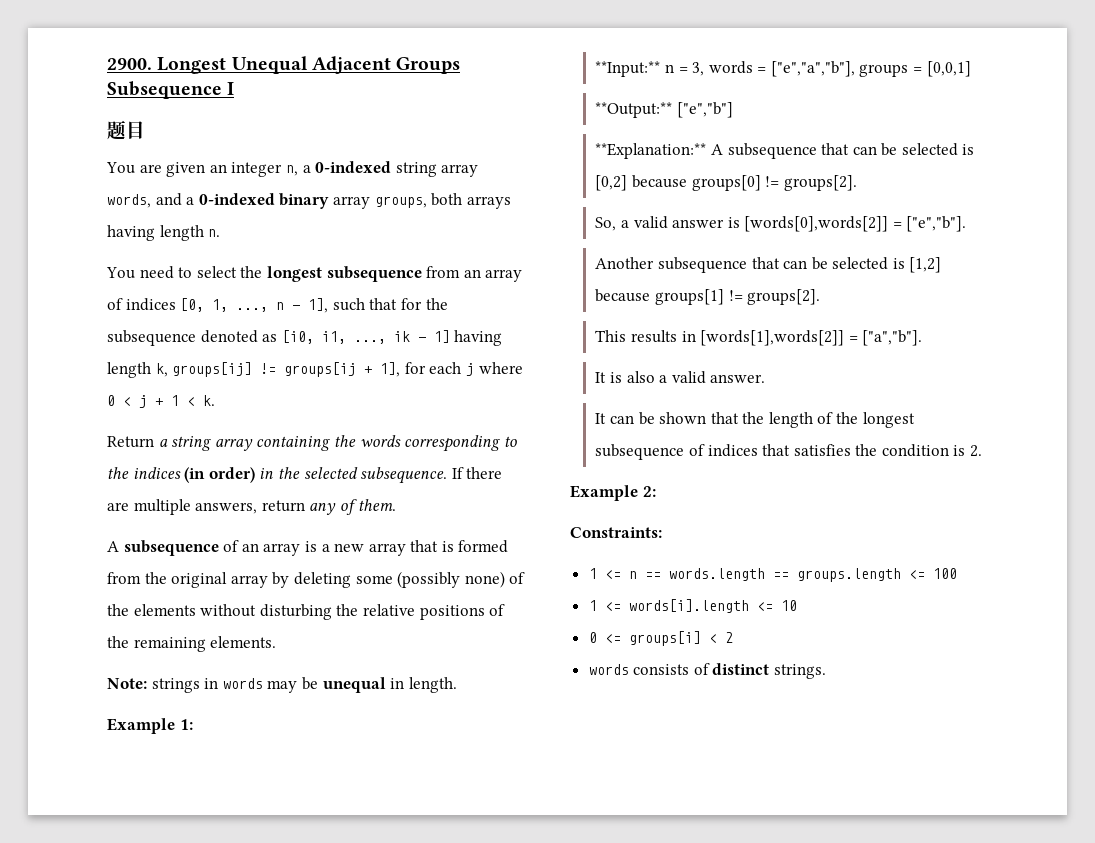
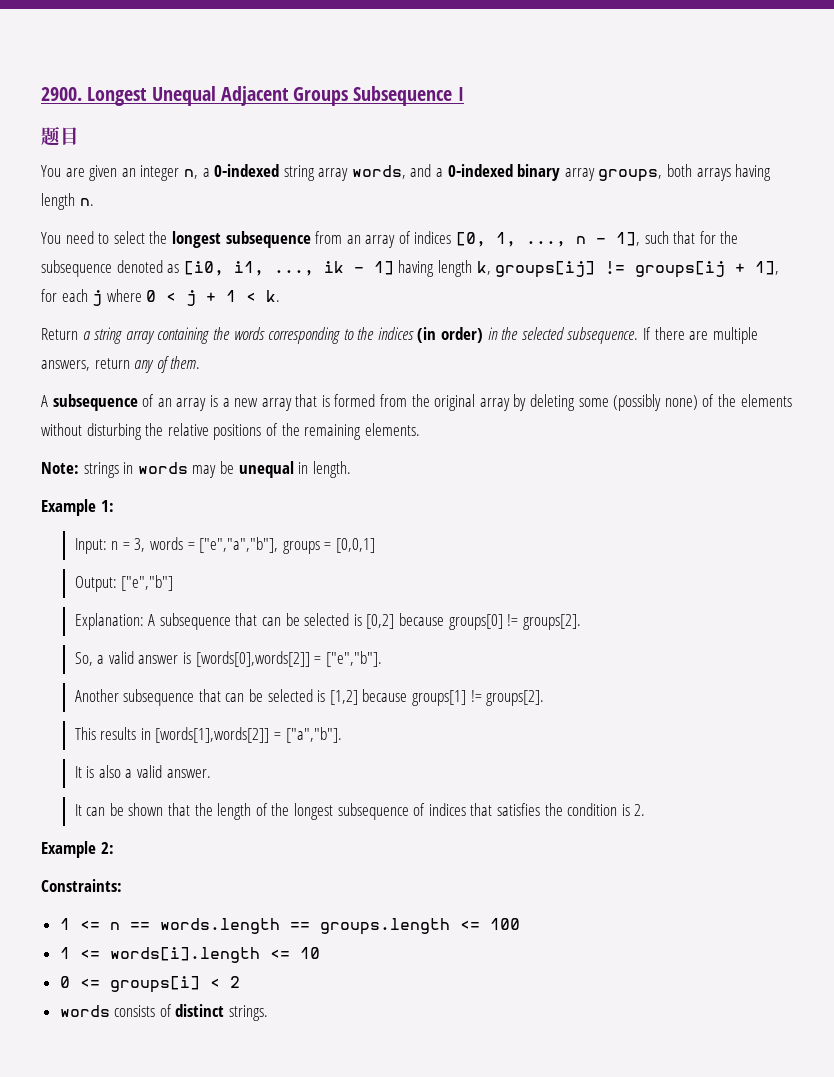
- **Input:** n = 3, words = ["e","a","b"], groups = [0,0,1]
+ Input: n = 3, words = ["e","a","b"], groups = [0,0,1]
- **Output:** ["e","b"]
+ Output: ["e","b"]
- **Explanation:** A subsequence that can be selected is [0,2] because groups[0] != groups[2].
+ Explanation: A subsequence that can be selected is [0,2] because groups[0] != groups[2].

